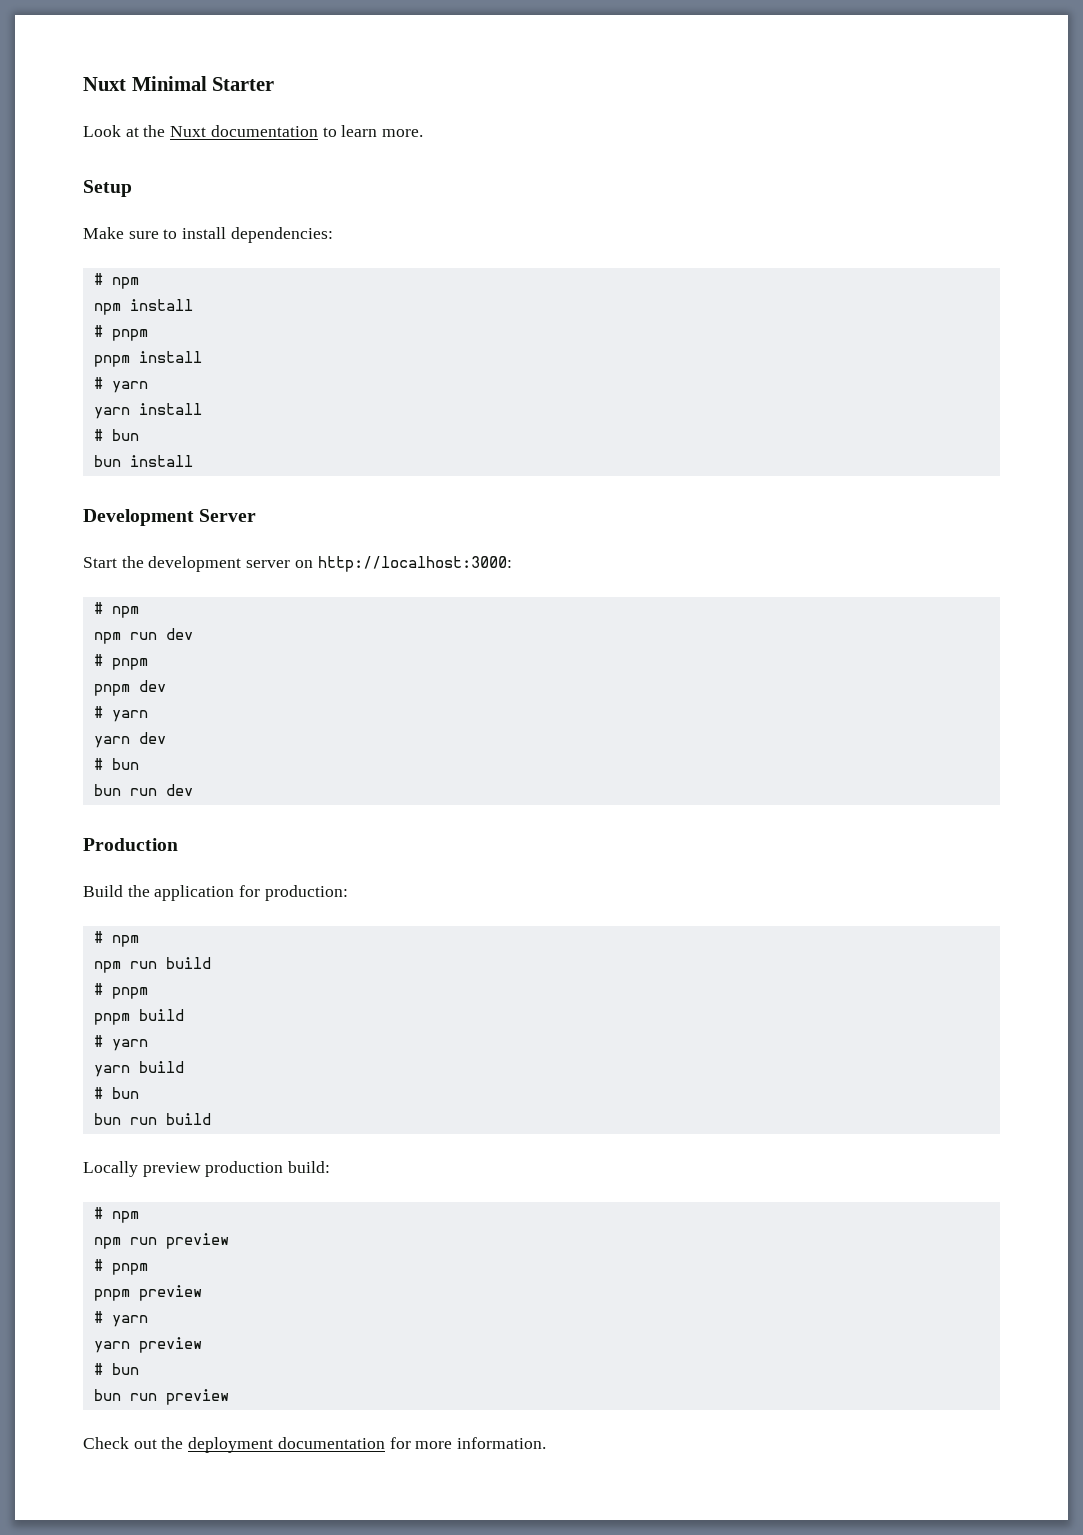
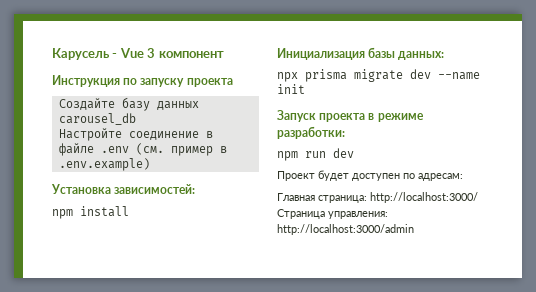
- Nuxt Minimal Starter
- Look at the Nuxt documentation to learn more.
- Setup
- Make sure to install dependencies:
- # npm
+ Карусель - Vue 3 компонент
+ Инструкция по запуску проекта
+ Создайте базу данных carousel_db
+ Настройте соединение в файле .env (см. пример в .env.example)
+ Установка зависимостей:
  npm install
- # pnpm
- pnpm install
- # yarn
- yarn install
- # bun
- bun install
- Development Server
- Start the development server on http://localhost:3000:
- # npm
+ Инициализация базы данных:
+ npx prisma migrate dev --name init
+ Запуск проекта в режиме разработки:
  npm run dev
- # pnpm
- pnpm dev
- # yarn
- yarn dev
- # bun
- bun run dev
- Production
- Build the application for production:
- # npm
- npm run build
- # pnpm
- pnpm build
- # yarn
- yarn build
- # bun
- bun run build
- Locally preview production build:
- # npm
- npm run preview
- # pnpm
- pnpm preview
- # yarn
- yarn preview
- # bun
- bun run preview
- Check out the deployment documentation for more information.
+ Проект будет доступен по адресам:
+ Главная страница: http://localhost:3000/ Страница управления: http://localhost:3000/admin

